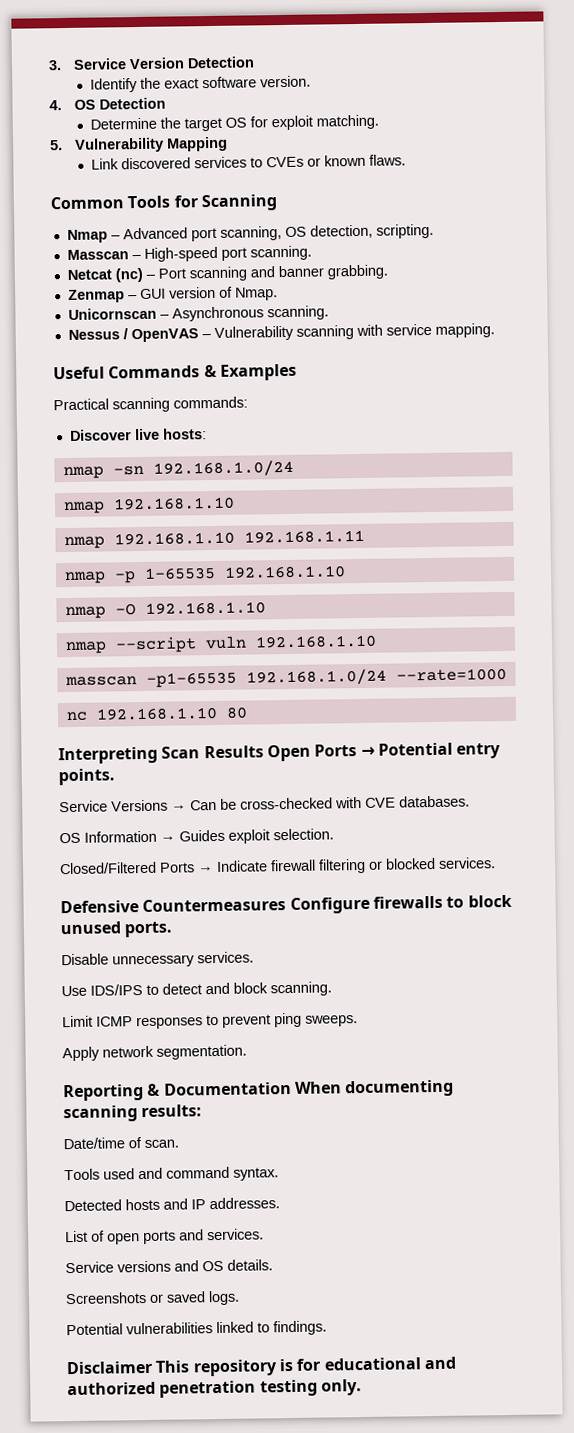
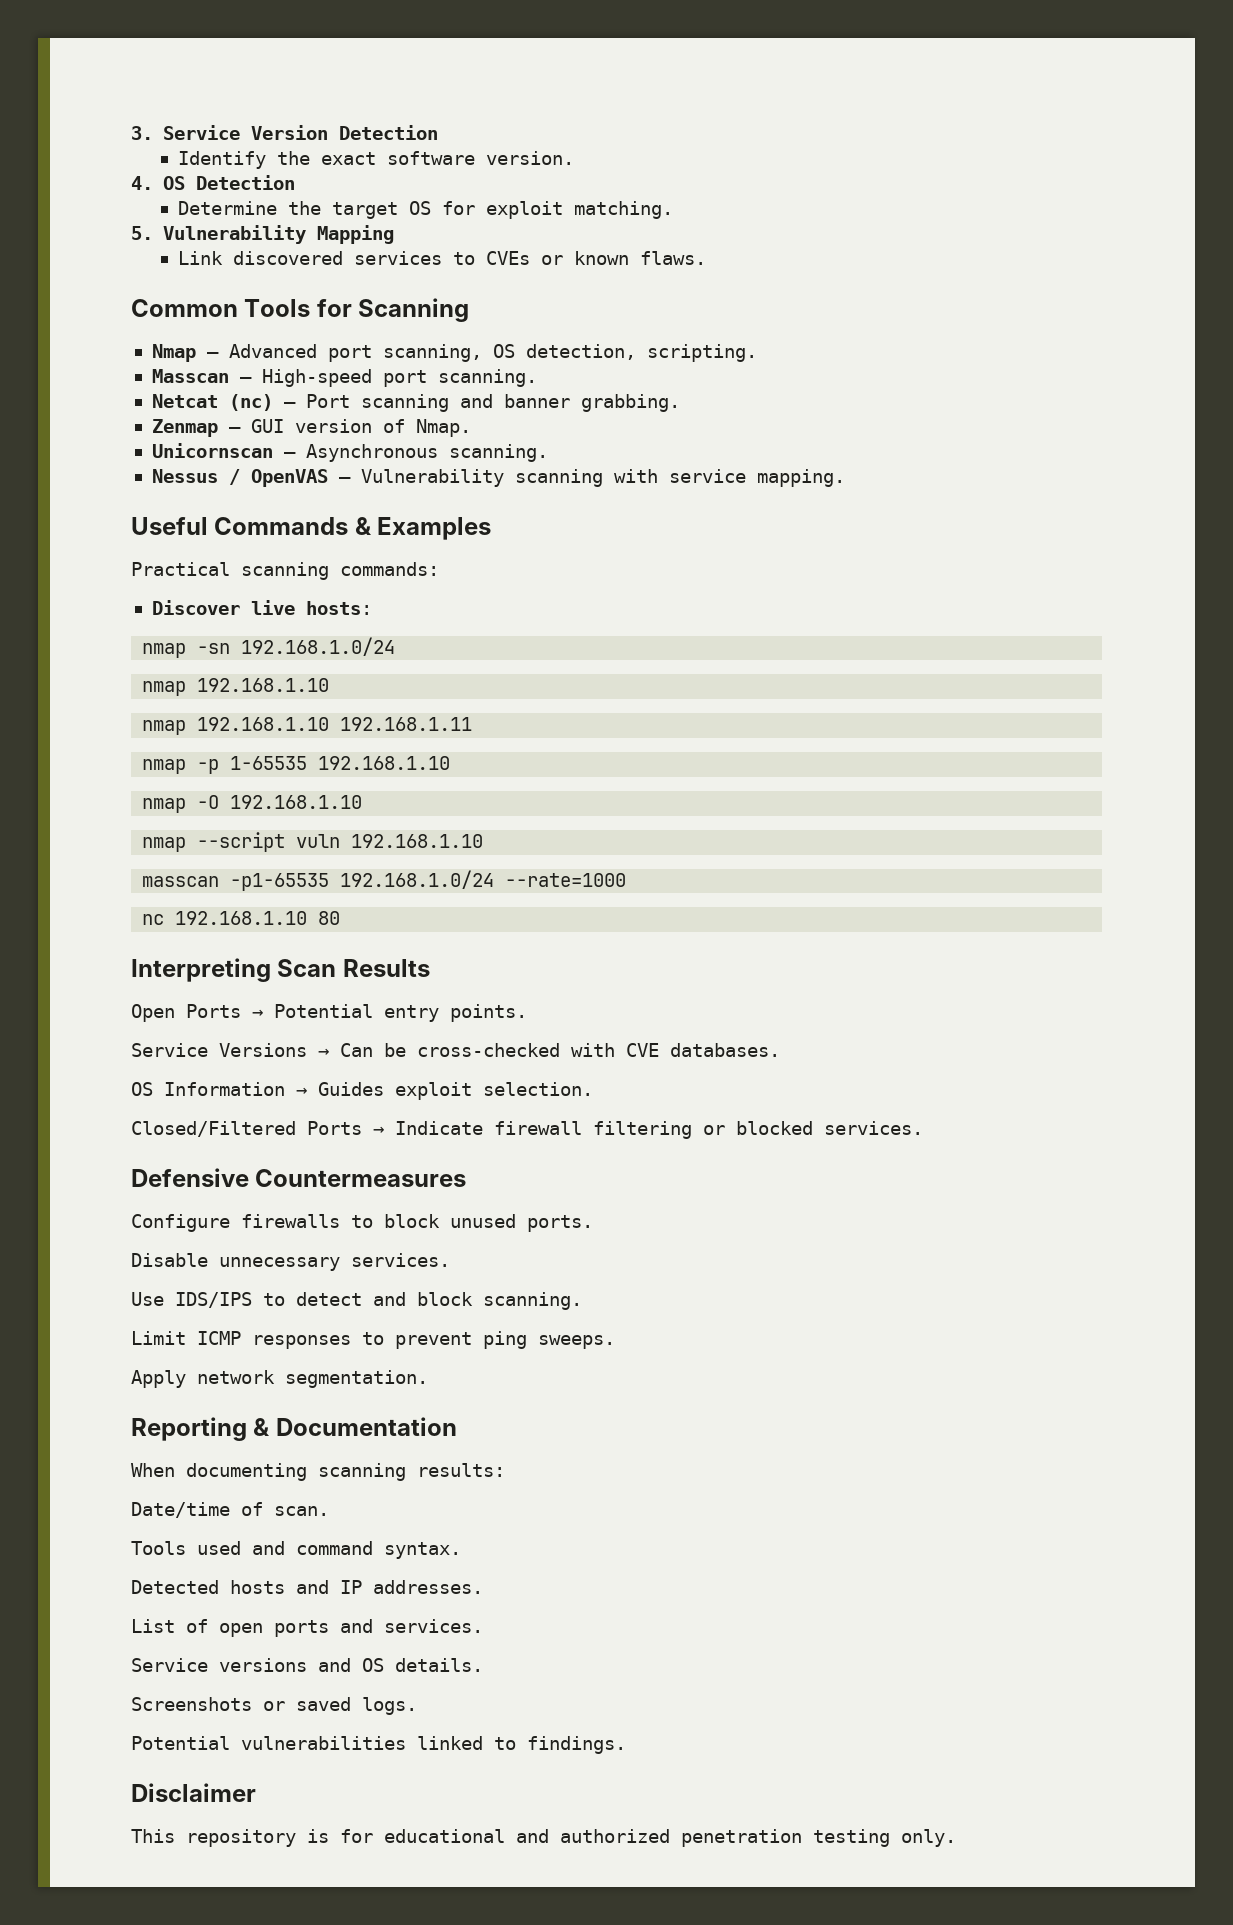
- Interpreting Scan Results Open Ports → Potential entry points.
+ Interpreting Scan Results
+ Open Ports → Potential entry points.
- Defensive Countermeasures Configure firewalls to block unused ports.
+ Defensive Countermeasures
+ Configure firewalls to block unused ports.
- Reporting & Documentation When documenting scanning results:
+ Reporting & Documentation
+ When documenting scanning results:
- Disclaimer This repository is for educational and authorized penetration testing only.
+ Disclaimer
+ This repository is for educational and authorized penetration testing only.

